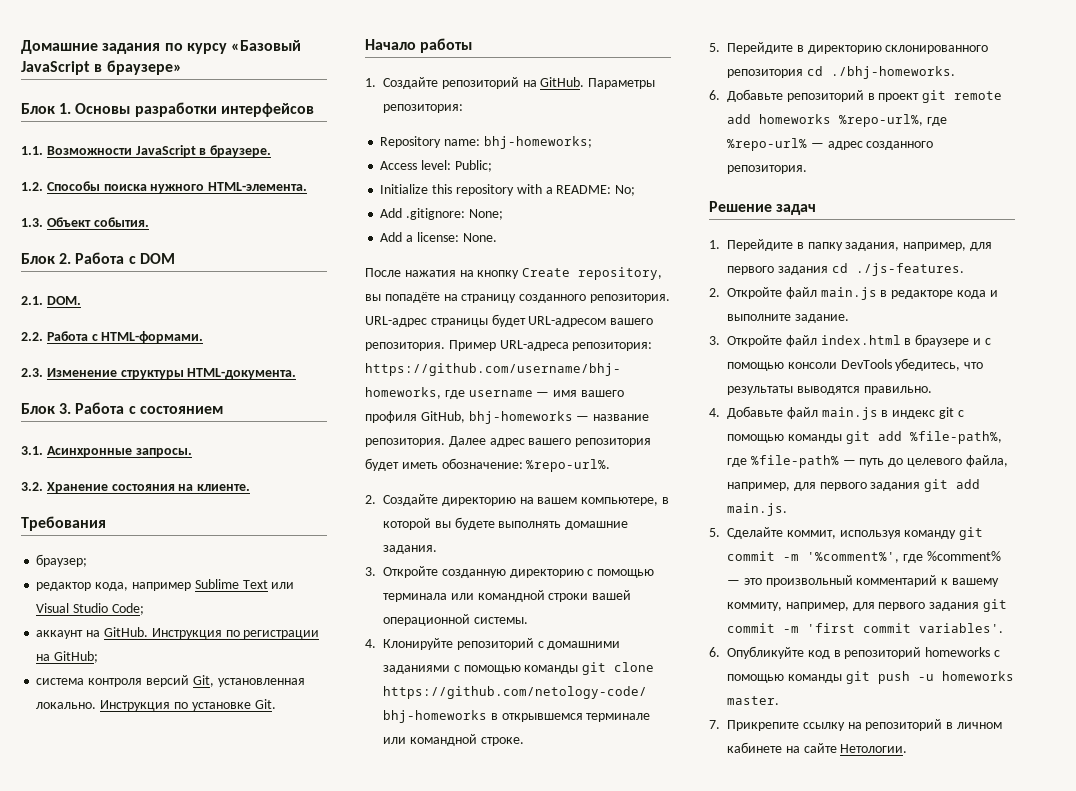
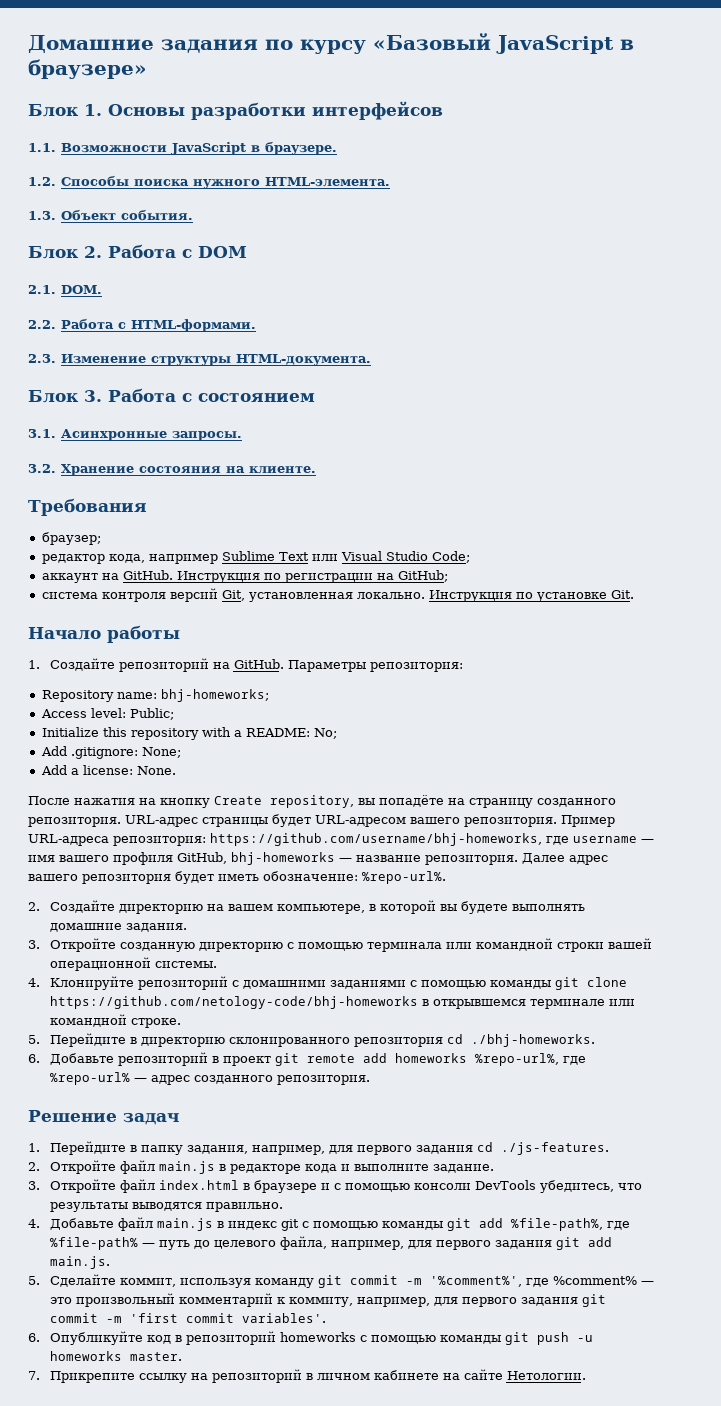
- 5. Сделайте коммит, используя команду git commit -m '%comment%', где %comment% — это произвольный комментарий к вашему коммиту, например, для первого задания git commit -m 'first commit variables'.
+ 5. Сделайте коммит, используя команду git commit -m '%comment%', где %comment% — это произвольный комментарий к коммиту, например, для первого задания git commit -m 'first commit variables'.

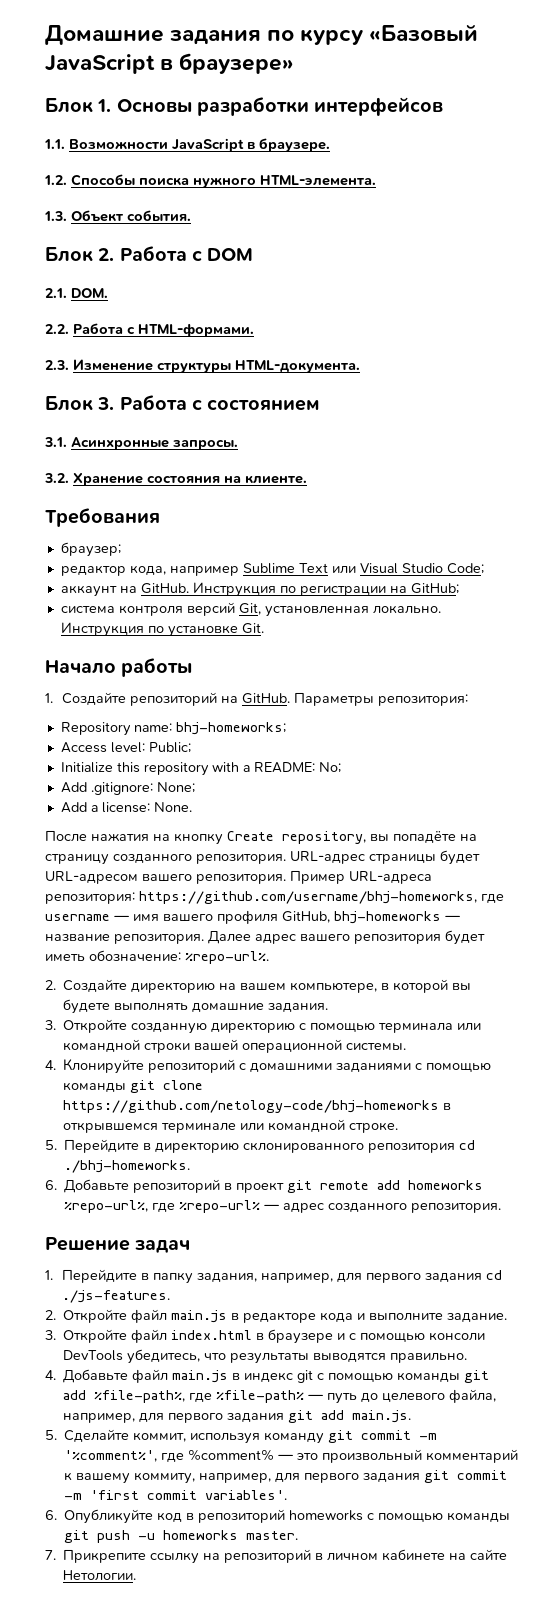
- 5. Сделайте коммит, используя команду git commit -m '%comment%', где %comment% — это произвольный комментарий к коммиту, например, для первого задания git commit -m 'first commit variables'.
+ 5. Сделайте коммит, используя команду git commit -m '%comment%', где %comment% — это произвольный комментарий к вашему коммиту, например, для первого задания git commit -m 'first commit variables'.

